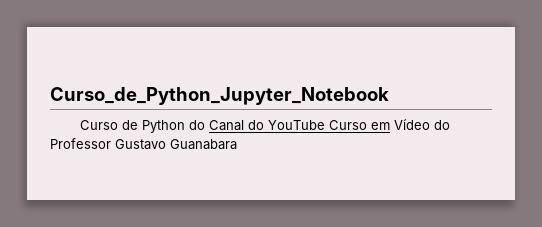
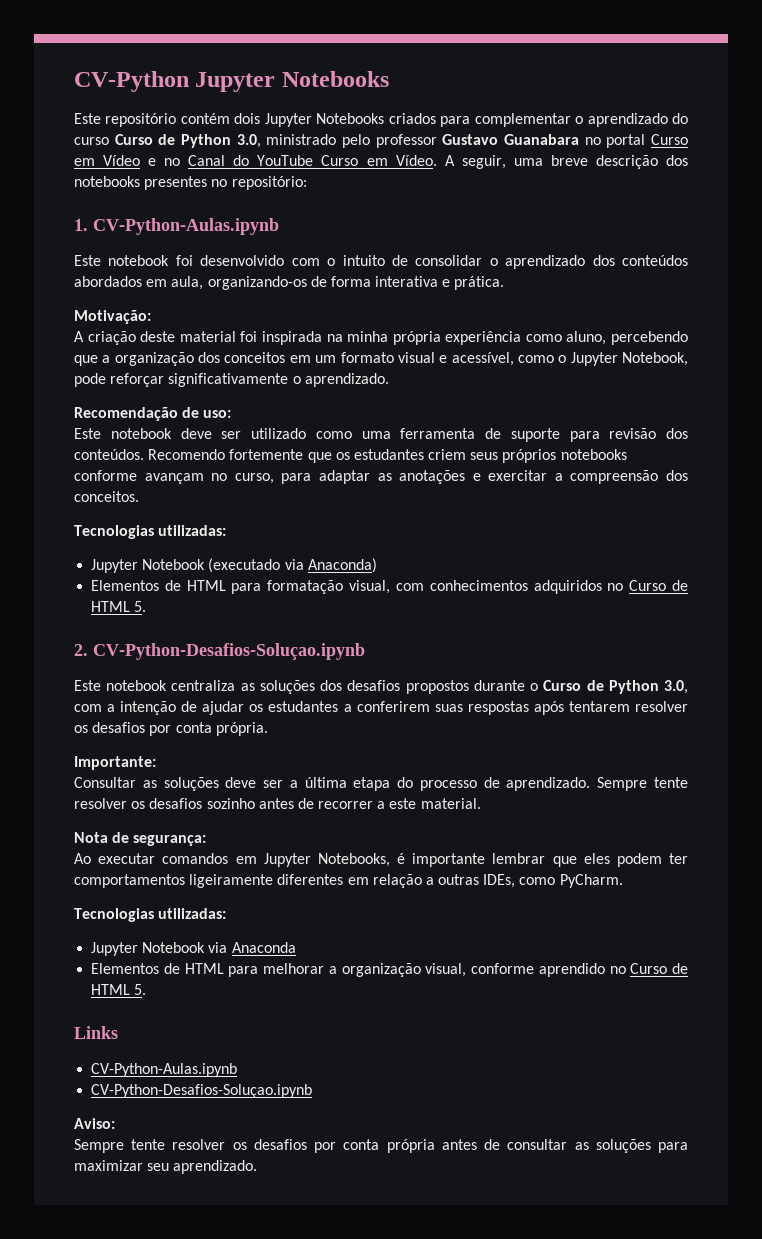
- Curso_de_Python_Jupyter_Notebook
- Curso de Python do Canal do YouTube Curso em Vídeo do Professor Gustavo Guanabara
+ CV-Python Jupyter Notebooks
+ Este repositório contém dois Jupyter Notebooks criados para complementar o aprendizado do curso Curso de Python 3.0, ministrado pelo professor Gustavo Guanabara no portal Curso em Vídeo e no Canal do YouTube Curso em Vídeo. A seguir, uma breve descrição dos notebooks presentes no repositório:
+ 1. CV-Python-Aulas.ipynb
+ Este notebook foi desenvolvido com o intuito de consolidar o aprendizado dos conteúdos abordados em aula, organizando-os de forma interativa e prática.
+ Motivação:
+ A criação deste material foi inspirada na minha própria experiência como aluno, percebendo que a organização dos conceitos em um formato visual e acessível, como o Jupyter Notebook, pode reforçar significativamente o aprendizado.
+ Recomendação de uso:
+ Este notebook deve ser utilizado como uma ferramenta de suporte para revisão dos conteúdos. Recomendo fortemente que os estudantes criem seus próprios notebooks conforme avançam no curso, para adaptar as anotações e exercitar a compreensão dos conceitos.
+ Tecnologias utilizadas:
+ Jupyter Notebook (executado via Anaconda)
+ Elementos de HTML para formatação visual, com conhecimentos adquiridos no Curso de HTML 5.
+ 2. CV-Python-Desafios-Soluçao.ipynb
+ Este notebook centraliza as soluções dos desafios propostos durante o Curso de Python 3.0, com a intenção de ajudar os estudantes a conferirem suas respostas após tentarem resolver os desafios por conta própria.
+ Importante:
+ Consultar as soluções deve ser a última etapa do processo de aprendizado. Sempre tente resolver os desafios sozinho antes de recorrer a este material.
+ Nota de segurança:
+ Ao executar comandos em Jupyter Notebooks, é importante lembrar que eles podem ter comportamentos ligeiramente diferentes em relação a outras IDEs, como PyCharm.
+ Tecnologias utilizadas:
+ Jupyter Notebook via Anaconda
+ Elementos de HTML para melhorar a organização visual, conforme aprendido no Curso de HTML 5.
+ Links
+ CV-Python-Aulas.ipynb
+ CV-Python-Desafios-Soluçao.ipynb
+ Aviso:
+ Sempre tente resolver os desafios por conta própria antes de consultar as soluções para maximizar seu aprendizado.

